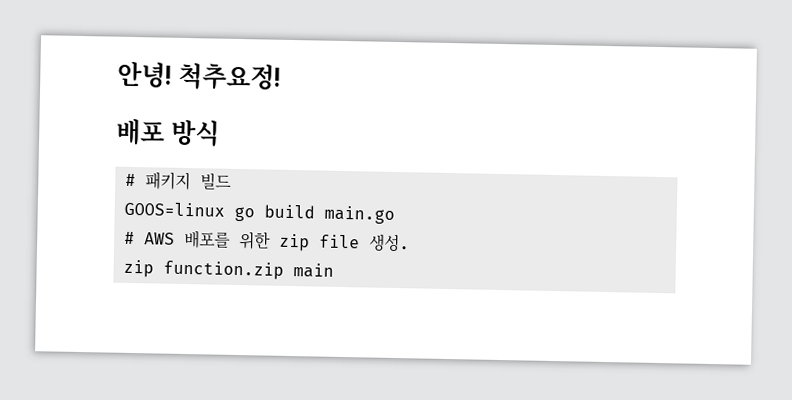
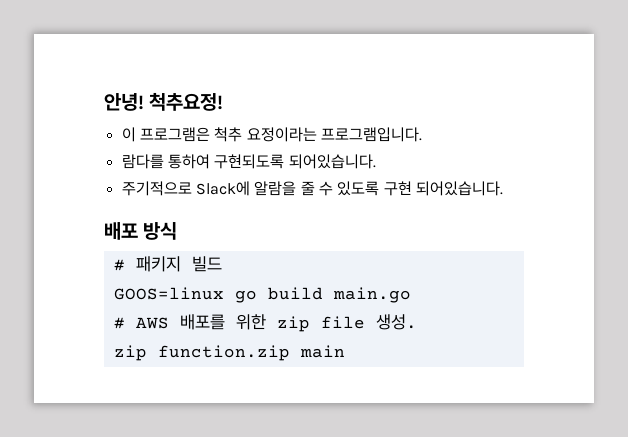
+ 이 프로그램은 척추 요정이라는 프로그램입니다.
+ 람다를 통하여 구현되도록 되어있습니다.
+ 주기적으로 Slack에 알람을 줄 수 있도록 구현 되어있습니다.

